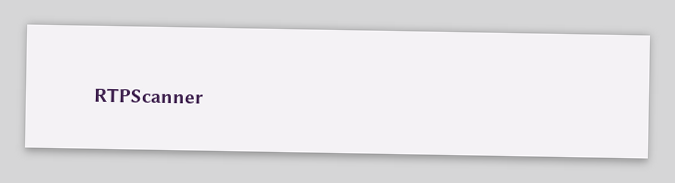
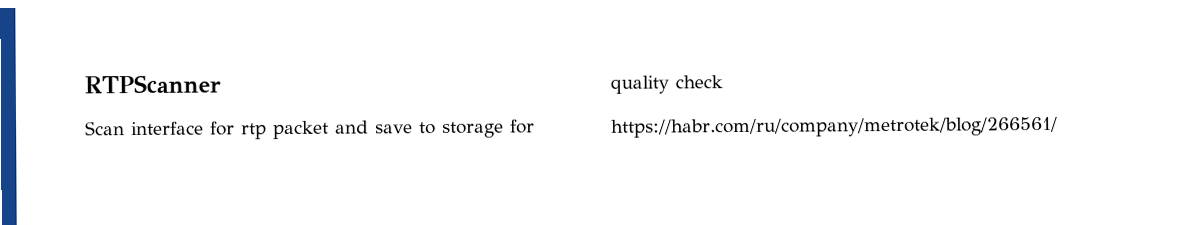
+ Scan interface for rtp packet and save to storage for quality check
+ https://habr.com/ru/company/metrotek/blog/266561/

